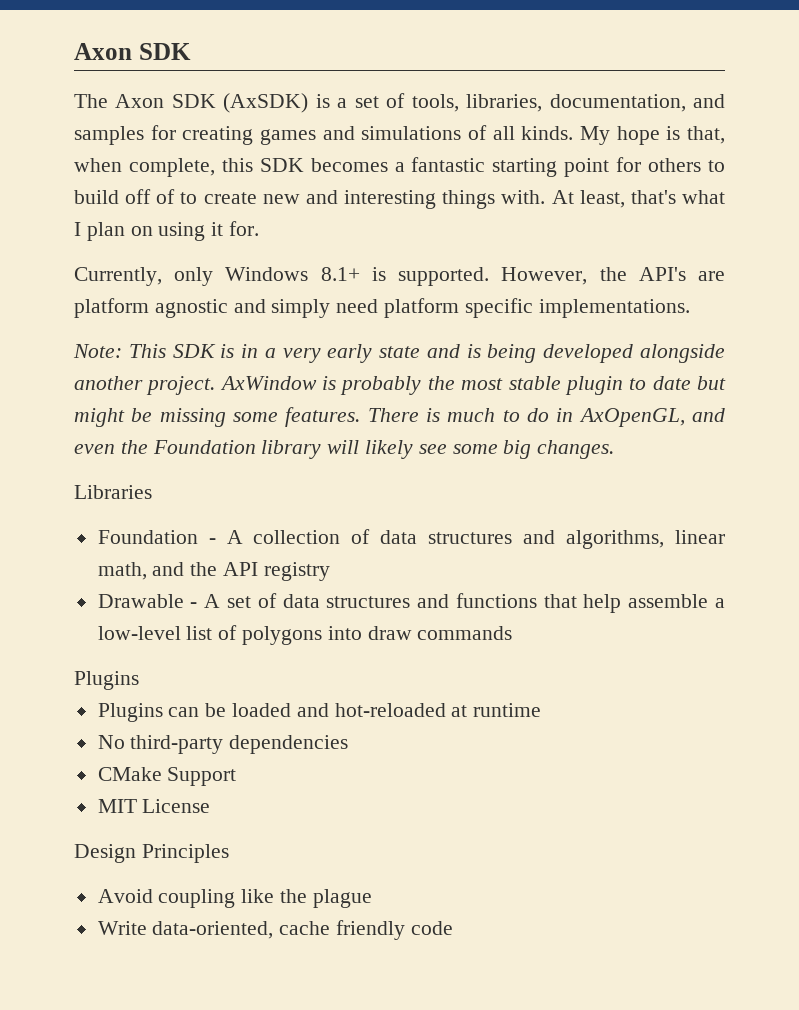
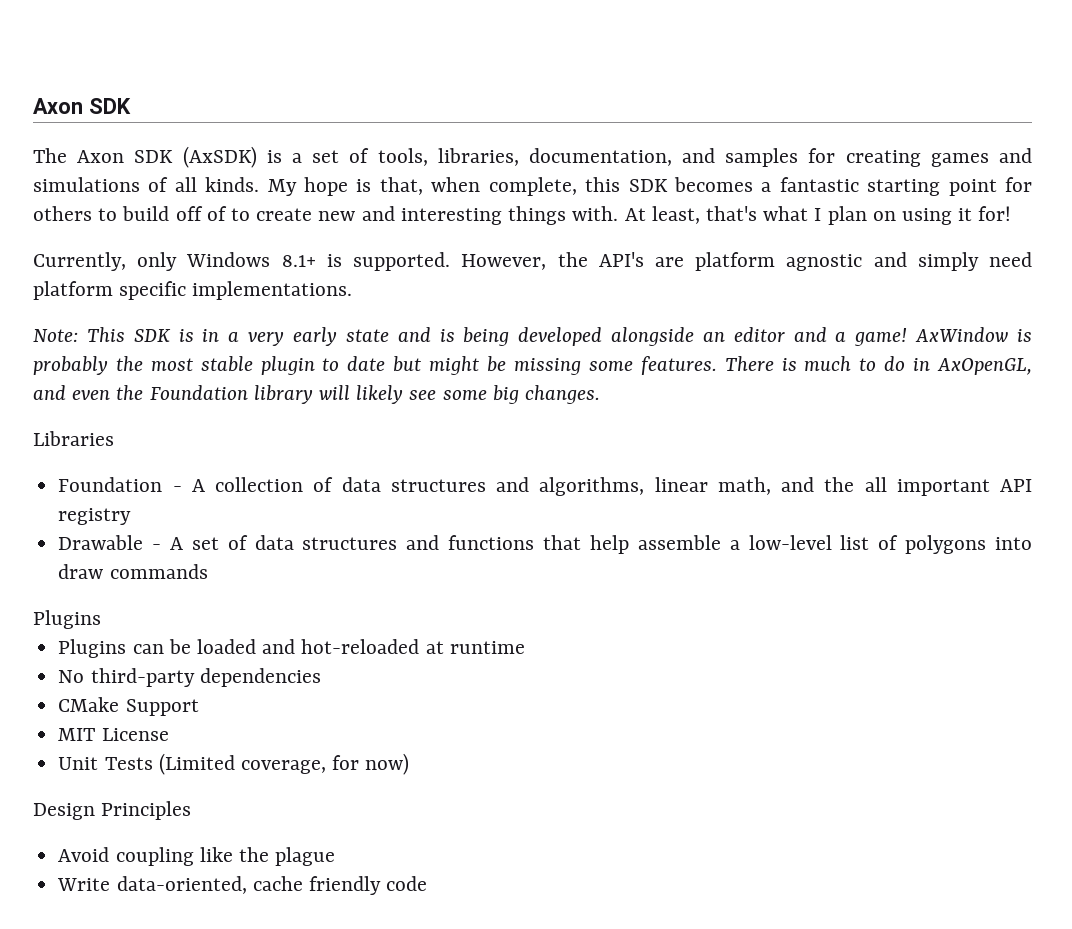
- At least, that's what I plan on using it for.
+ At least, that's what I plan on using it for!
- Note: This SDK is in a very early state and is being developed alongside another project.
+ Note: This SDK is in a very early state and is being developed alongside an editor and a game!
- Foundation - A collection of data structures and algorithms, linear math, and the API registry
+ Foundation - A collection of data structures and algorithms, linear math, and the all important API registry
+ Unit Tests (Limited coverage, for now)

